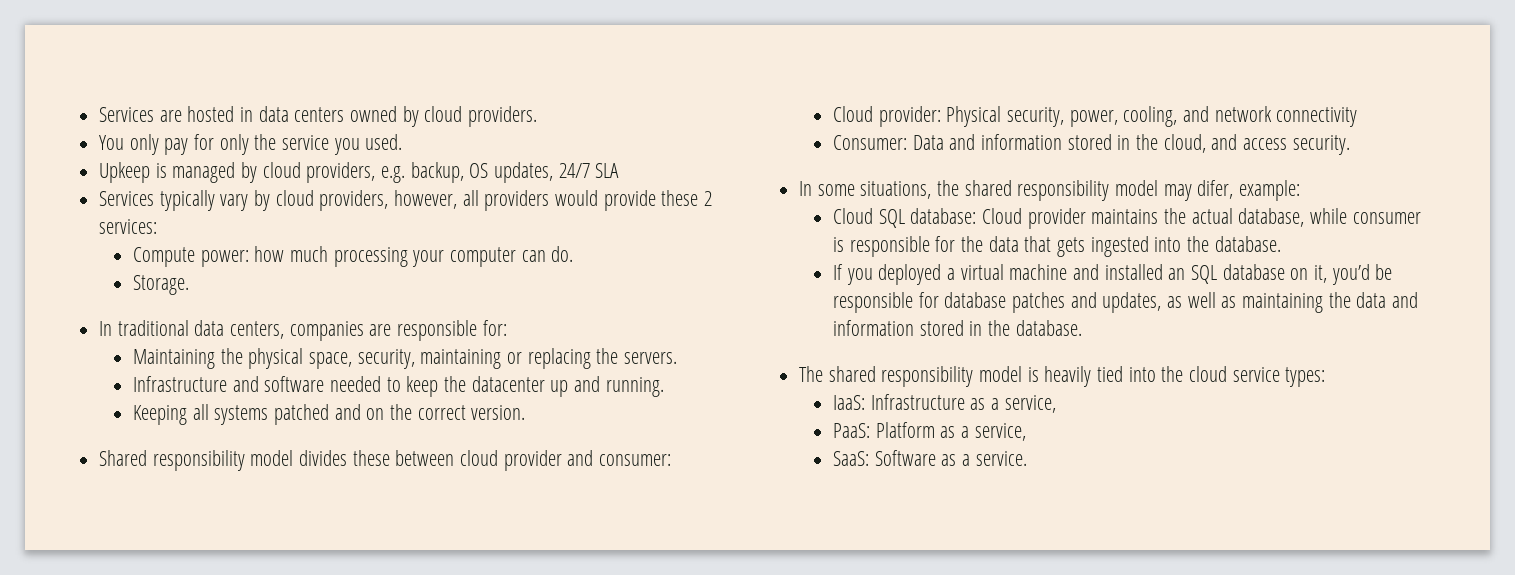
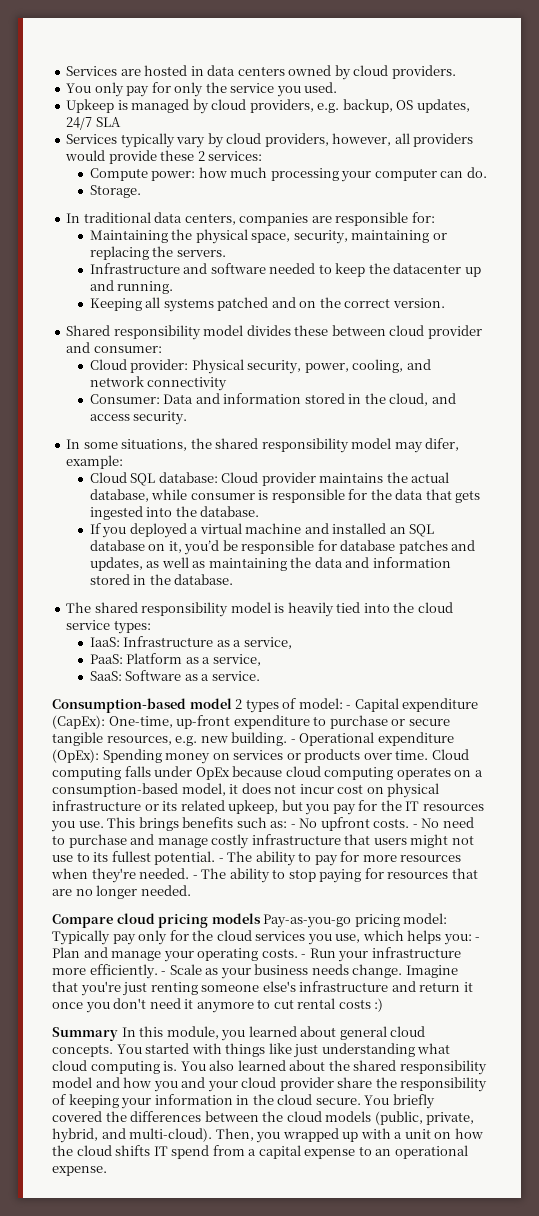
+ Consumption-based model 2 types of model: - Capital expenditure (CapEx): One-time, up-front expenditure to purchase or secure tangible resources, e.g. new building. - Operational expenditure (OpEx): Spending money on services or products over time. Cloud computing falls under OpEx because cloud computing operates on a consumption-based model, it does not incur cost on physical infrastructure or its related upkeep, but you pay for the IT resources you use. This brings benefits such as: - No upfront costs. - No need to purchase and manage costly infrastructure that users might not use to its fullest potential. - The ability to pay for more resources when they're needed. - The ability to stop paying for resources that are no longer needed.
+ Compare cloud pricing models Pay-as-you-go pricing model: Typically pay only for the cloud services you use, which helps you: - Plan and manage your operating costs. - Run your infrastructure more efficiently. - Scale as your business needs change. Imagine that you're just renting someone else's infrastructure and return it once you don't need it anymore to cut rental costs :)
+ Summary In this module, you learned about general cloud concepts. You started with things like just understanding what cloud computing is. You also learned about the shared responsibility model and how you and your cloud provider share the responsibility of keeping your information in the cloud secure. You briefly covered the differences between the cloud models (public, private, hybrid, and multi-cloud). Then, you wrapped up with a unit on how the cloud shifts IT spend from a capital expense to an operational expense.

